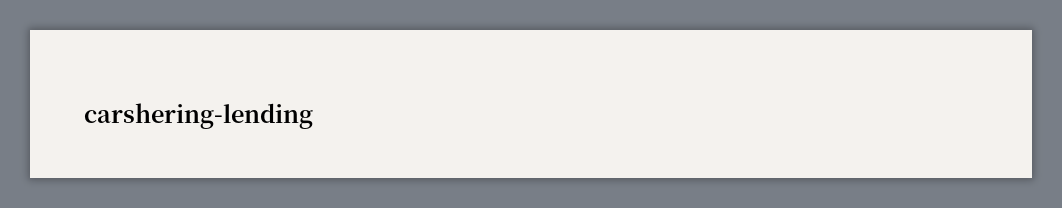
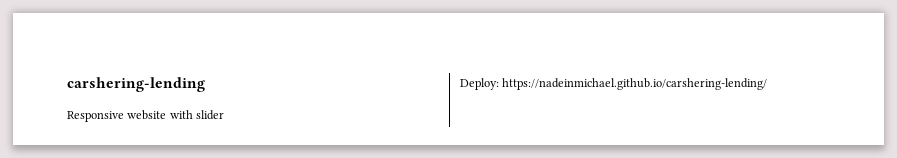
+ Responsive website with slider
+ Deploy: https://nadeinmichael.github.io/carshering-lending/

